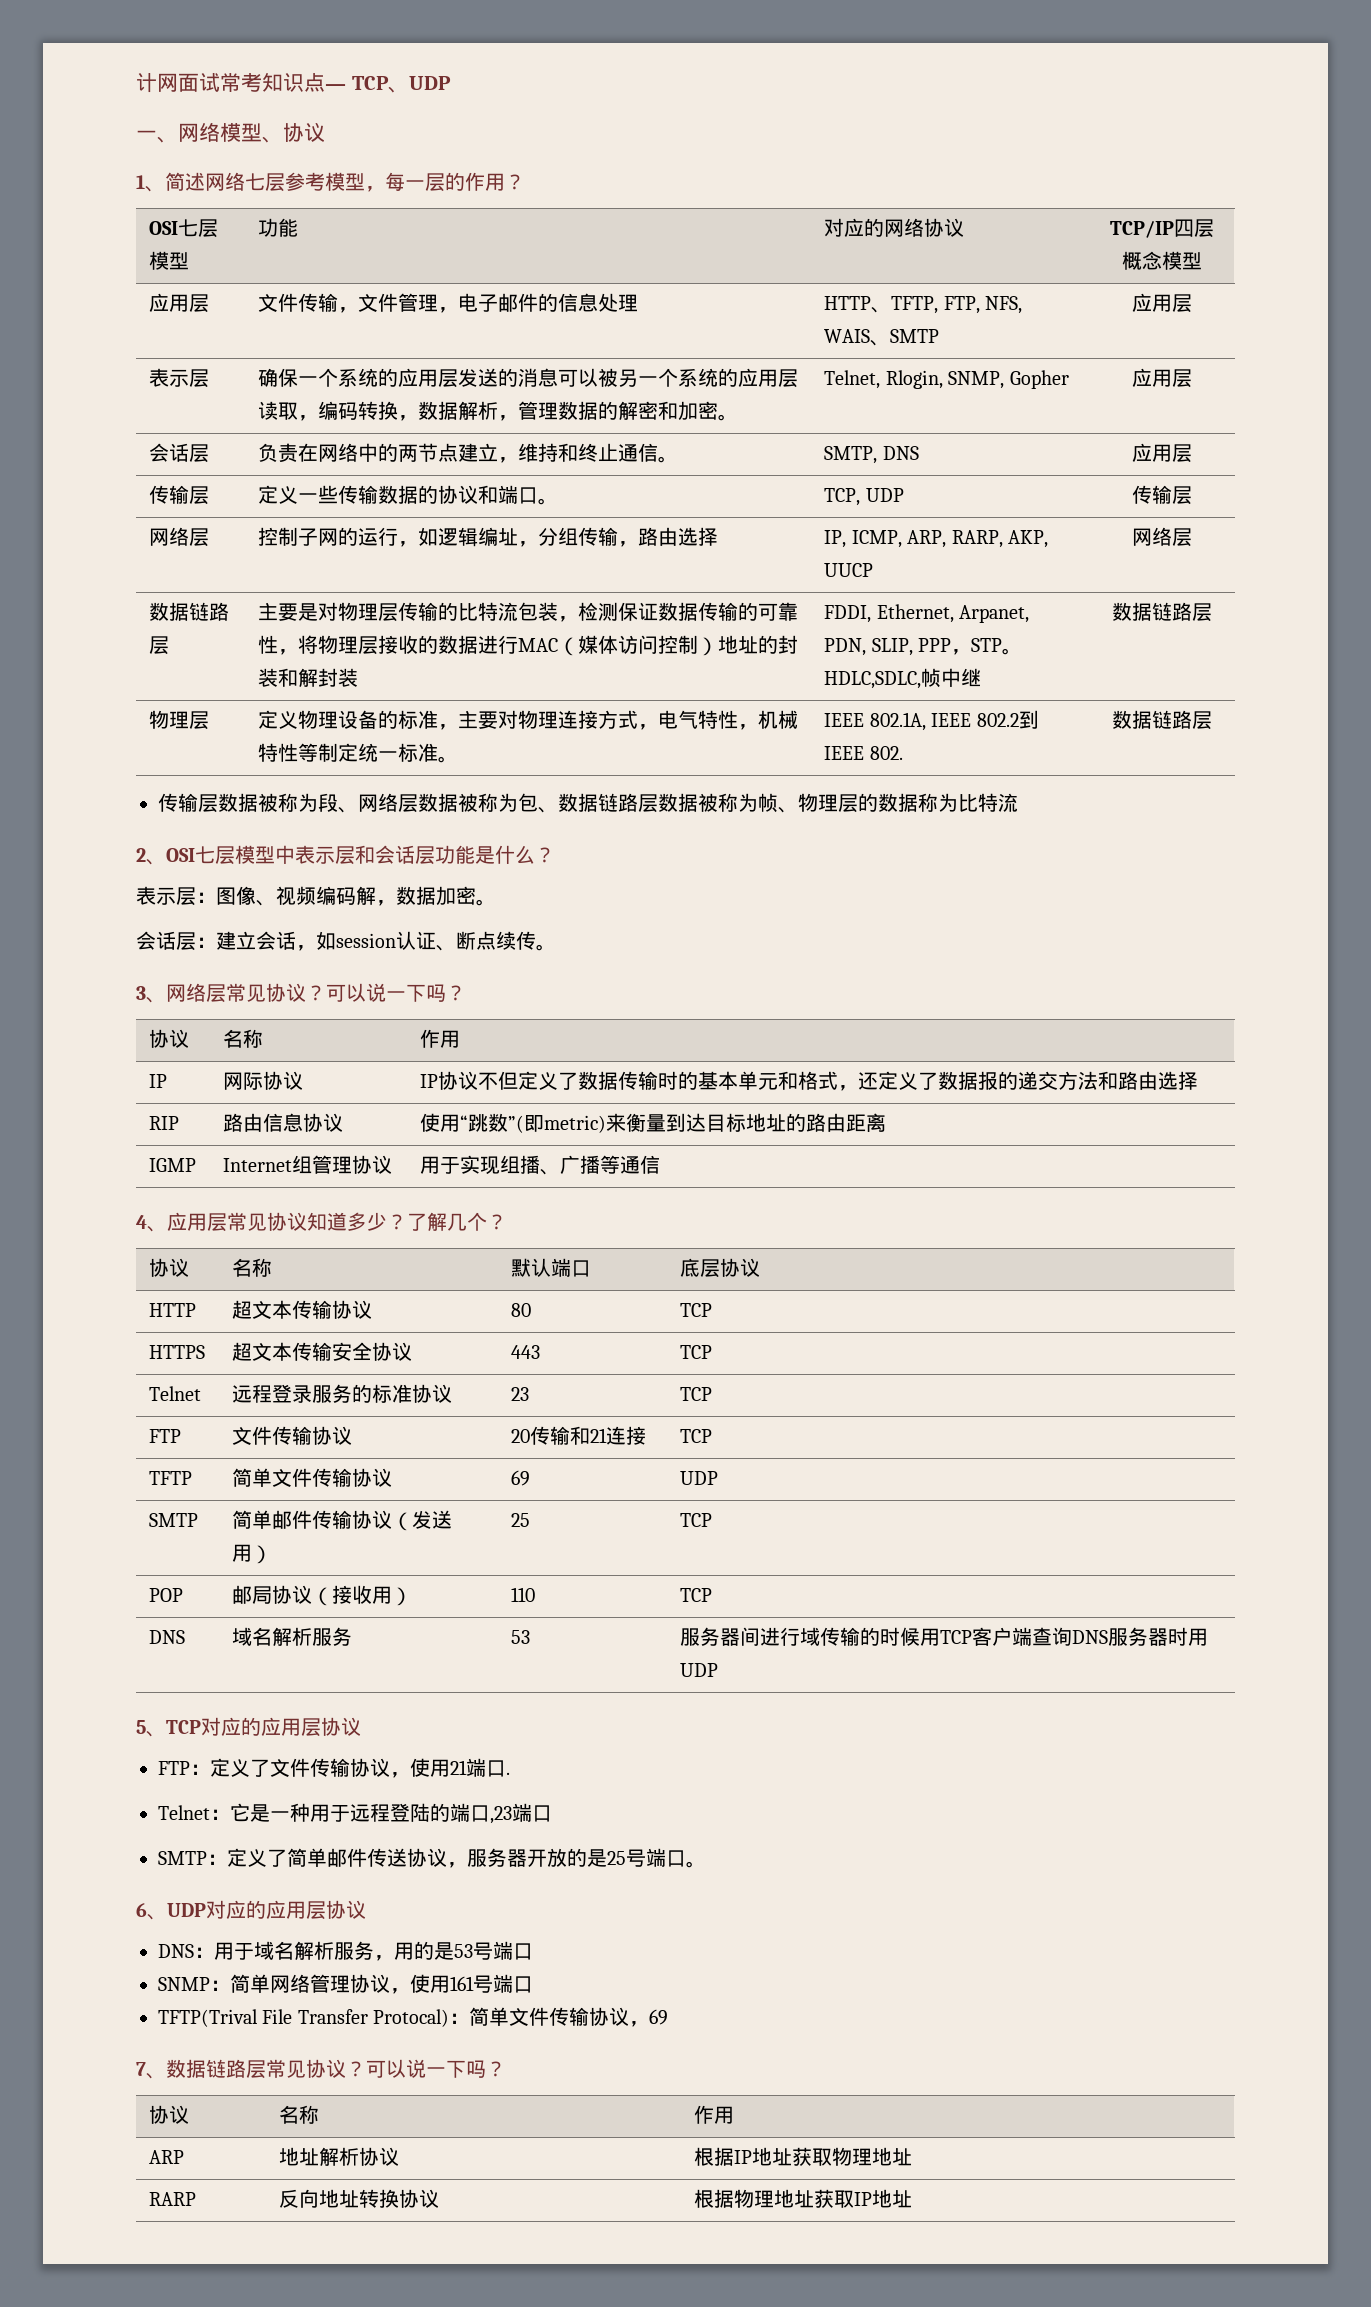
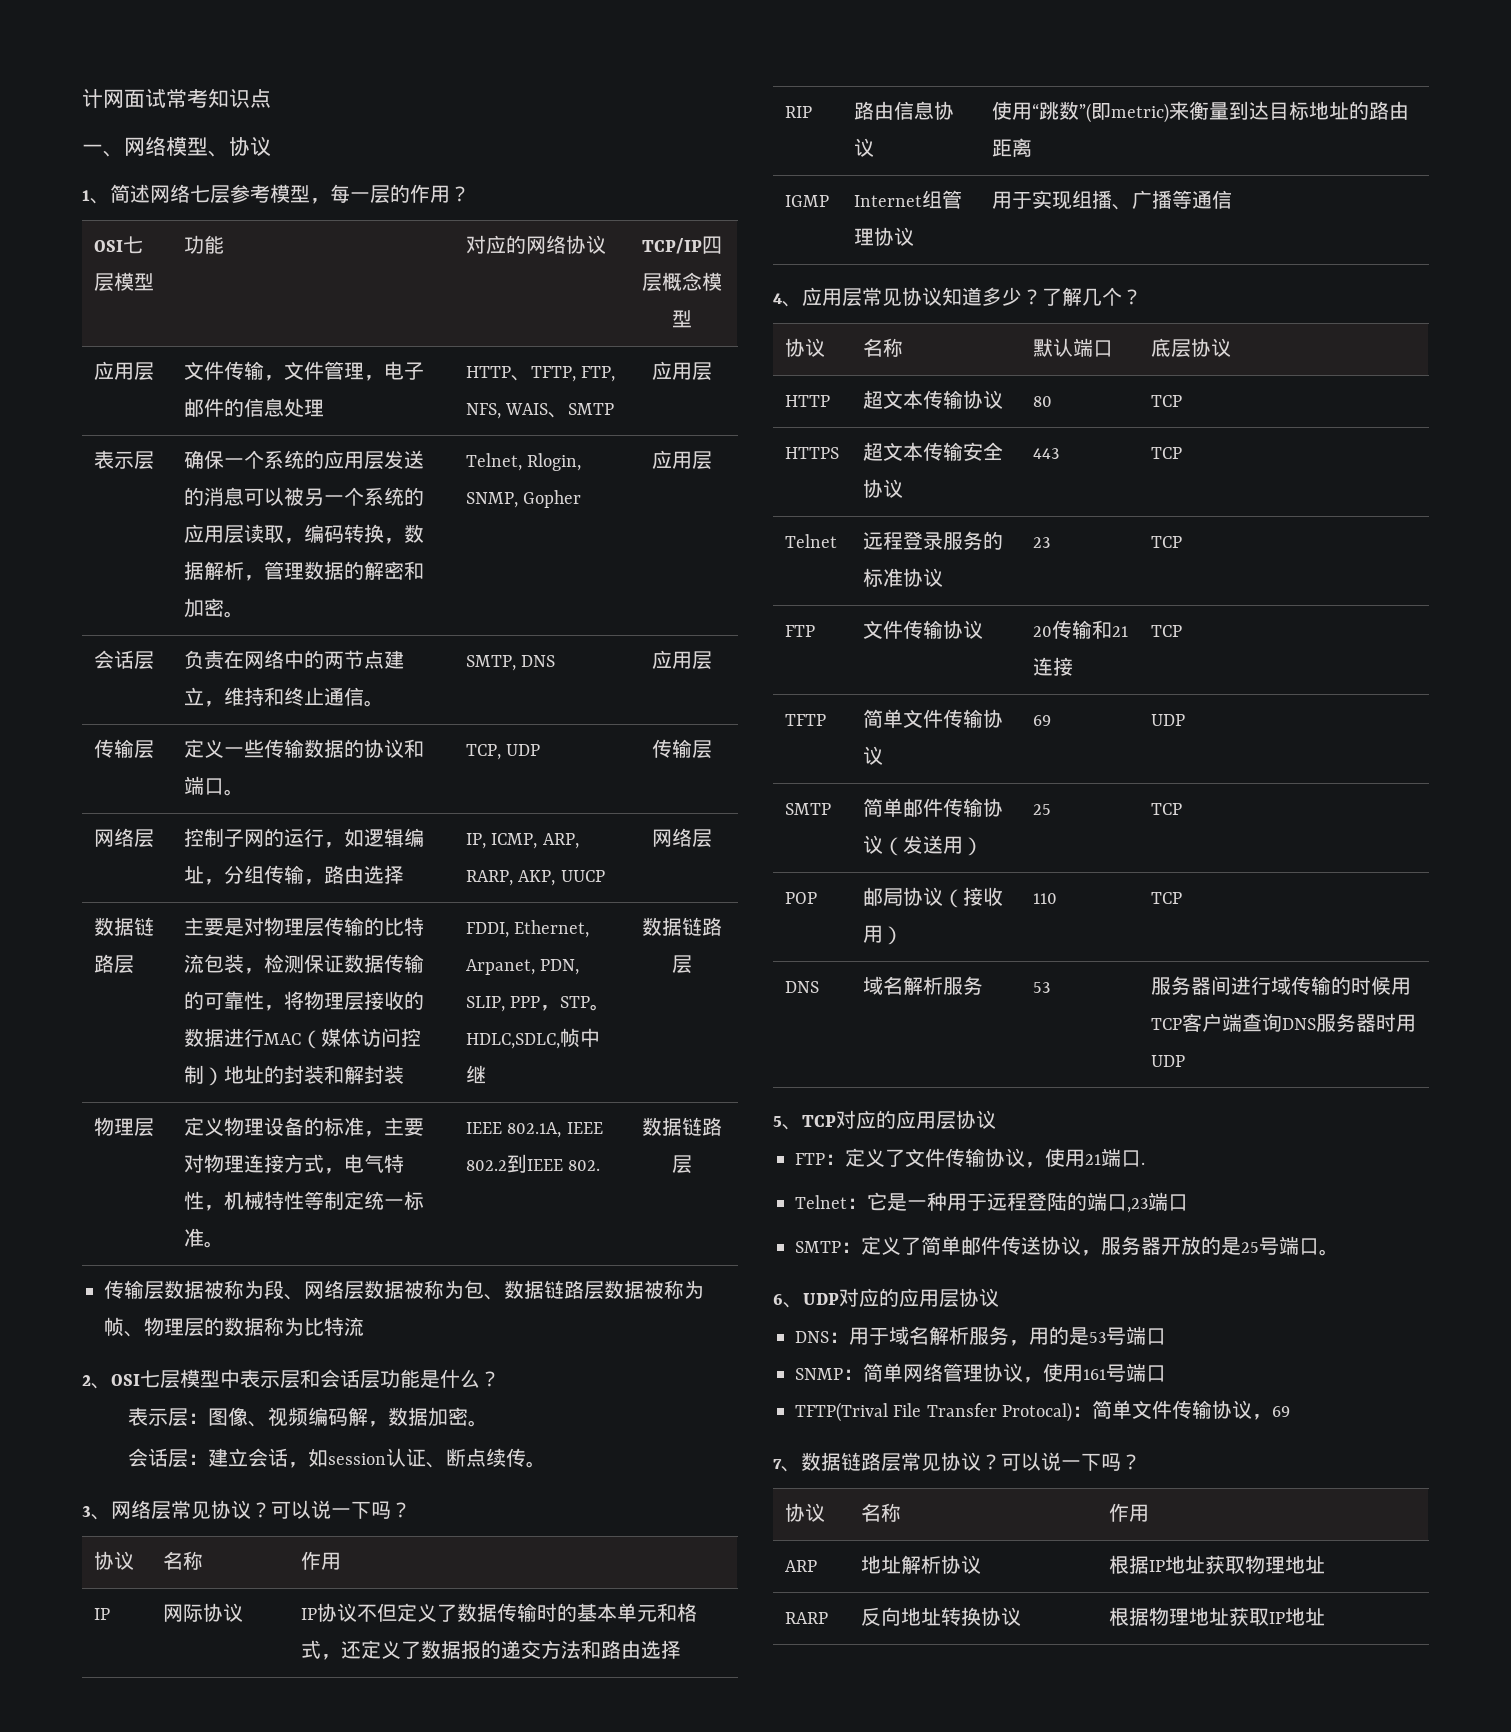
- 计网面试常考知识点— TCP、UDP
+ 计网面试常考知识点

